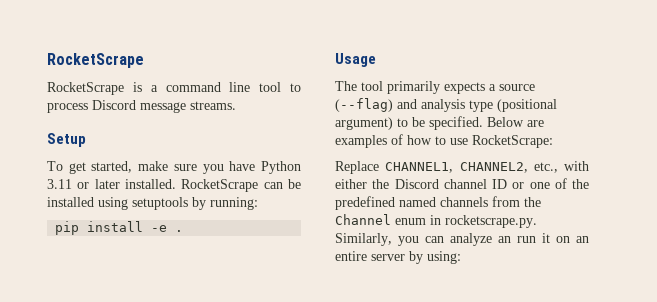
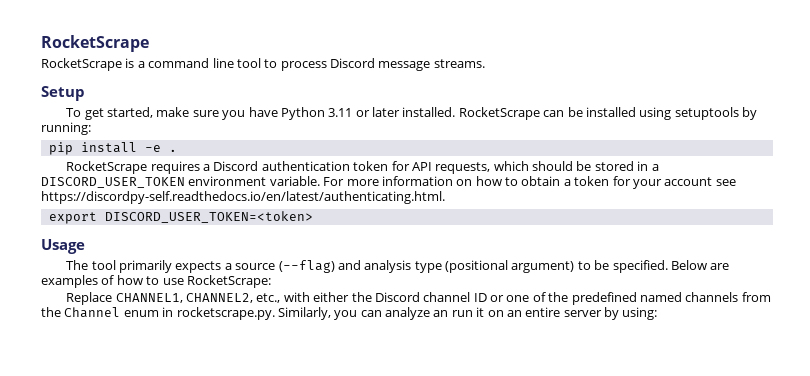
+ RocketScrape requires a Discord authentication token for API requests, which should be stored in a DISCORD_USER_TOKEN environment variable. For more information on how to obtain a token for your account see https://discordpy-self.readthedocs.io/en/latest/authenticating.html.
+ export DISCORD_USER_TOKEN=<token>

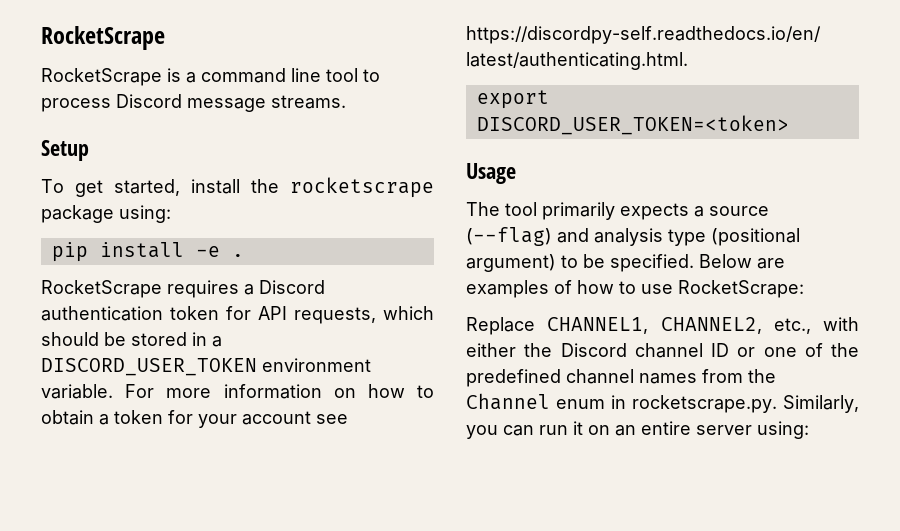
- To get started, make sure you have Python 3.11 or later installed. RocketScrape can be installed using setuptools by running:
+ To get started, install the rocketscrape package using:
- Replace CHANNEL1, CHANNEL2, etc., with either the Discord channel ID or one of the predefined named channels from the Channel enum in rocketscrape.py. Similarly, you can analyze an run it on an entire server by using:
+ Replace CHANNEL1, CHANNEL2, etc., with either the Discord channel ID or one of the predefined channel names from the Channel enum in rocketscrape.py. Similarly, you can run it on an entire server using:

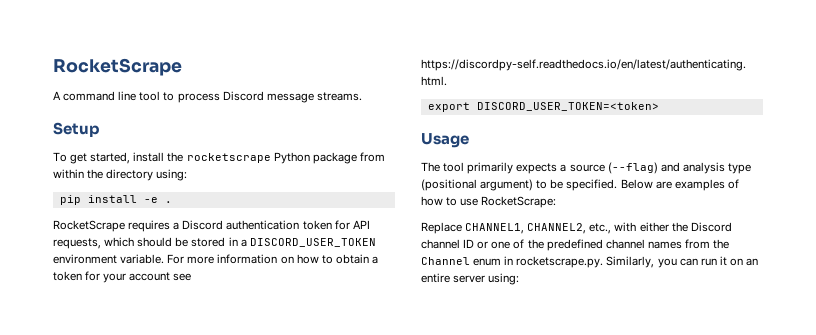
- RocketScrape is a command line tool to process Discord message streams.
+ A command line tool to process Discord message streams.
- To get started, install the rocketscrape package using:
+ To get started, install the rocketscrape Python package from within the directory using:

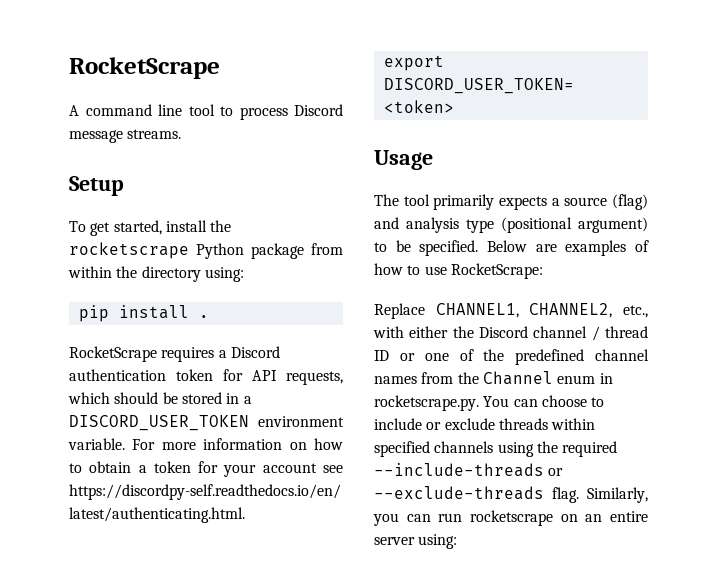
- pip install -e .
+ pip install .
- The tool primarily expects a source (--flag) and analysis type (positional argument) to be specified.
+ The tool primarily expects a source (flag) and analysis type (positional argument) to be specified.
- Replace CHANNEL1, CHANNEL2, etc., with either the Discord channel ID or one of the predefined channel names from the Channel enum in rocketscrape.py. Similarly, you can run it on an entire server using:
+ Replace CHANNEL1, CHANNEL2, etc., with either the Discord channel / thread ID or one of the predefined channel names from the Channel enum in rocketscrape.py. You can choose to include or exclude threads within specified channels using the required --include-threads or --exclude-threads flag. Similarly, you can run rocketscrape on an entire server using:

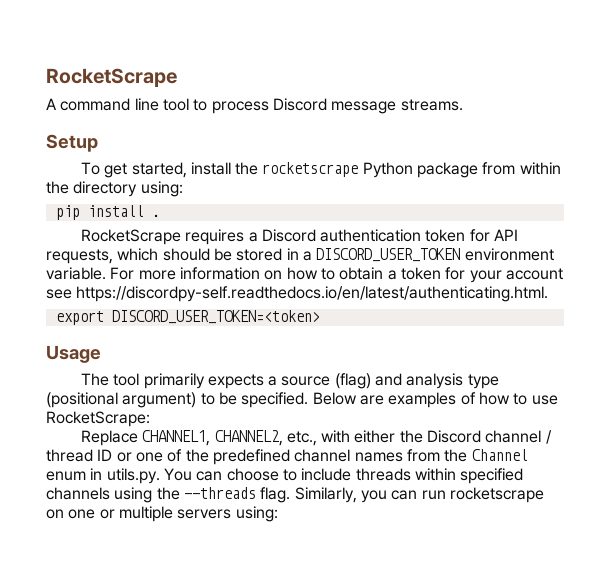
- Replace CHANNEL1, CHANNEL2, etc., with either the Discord channel / thread ID or one of the predefined channel names from the Channel enum in rocketscrape.py. You can choose to include or exclude threads within specified channels using the required --include-threads or --exclude-threads flag.
+ Replace CHANNEL1, CHANNEL2, etc., with either the Discord channel / thread ID or one of the predefined channel names from the Channel enum in utils.py. You can choose to include threads within specified channels using the --threads flag.
- Similarly, you can run rocketscrape on an entire server using:
+ Similarly, you can run rocketscrape on one or multiple servers using:

